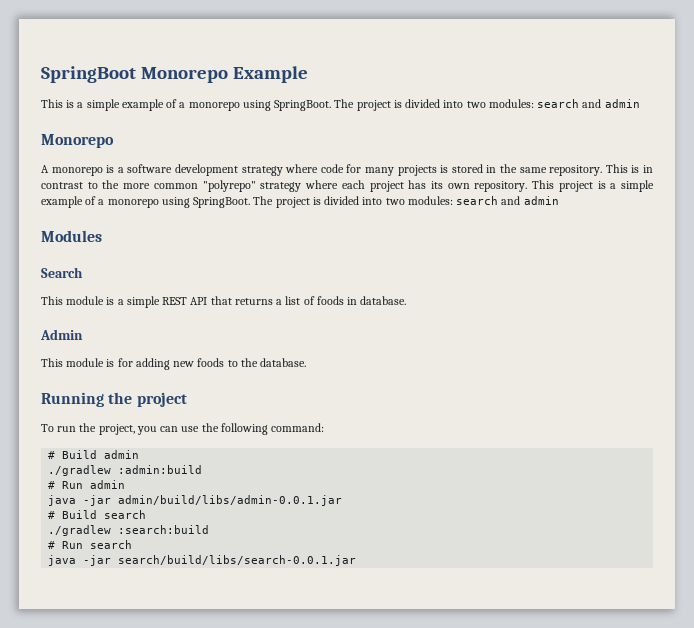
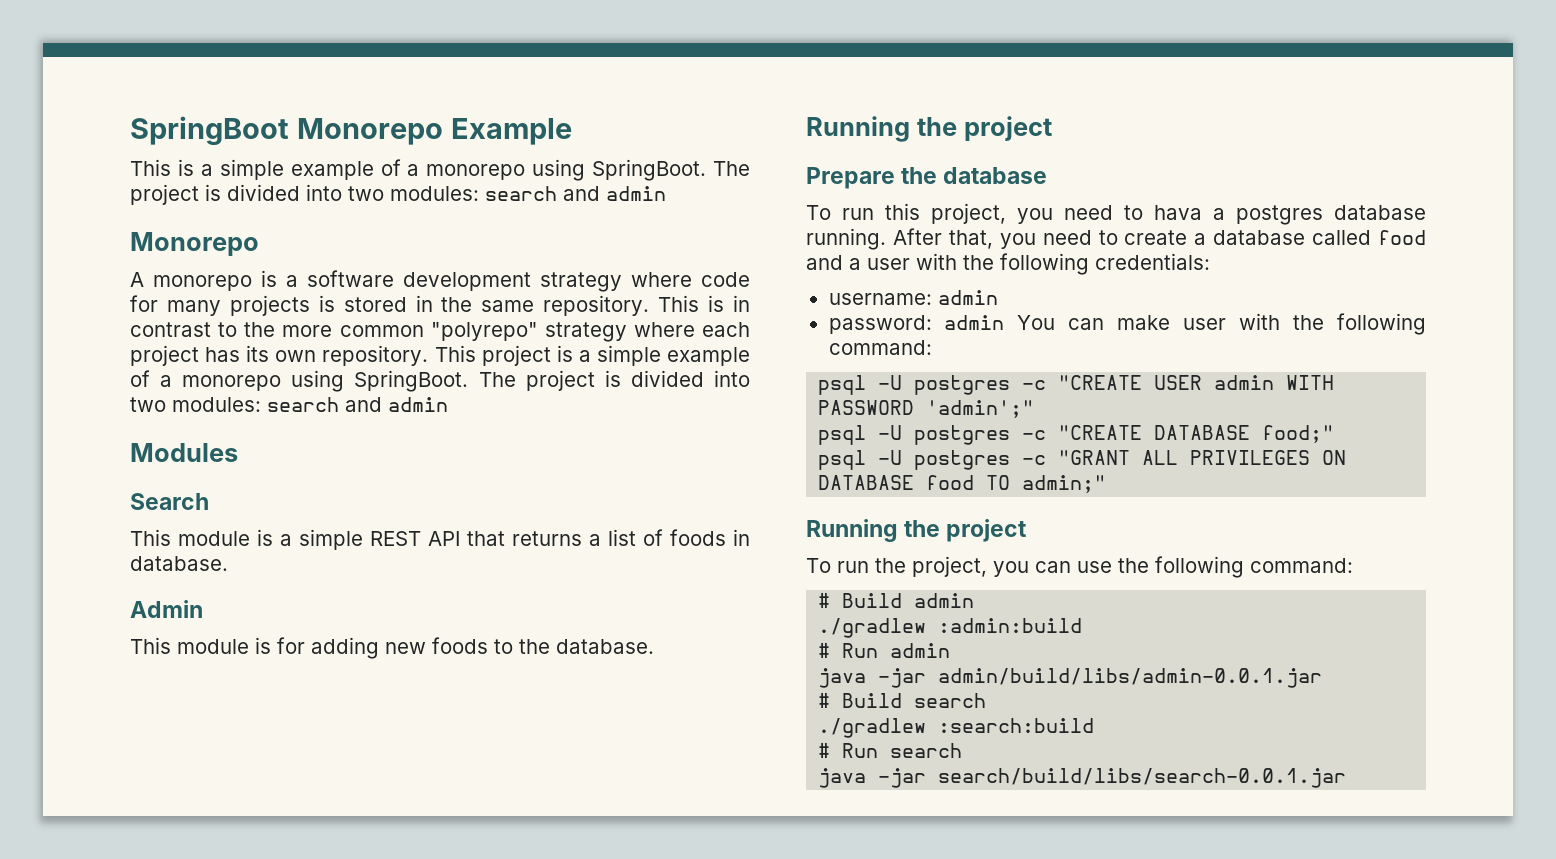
+ Prepare the database
+ To run this project, you need to hava a postgres database running. After that, you need to create a database called food and a user with the following credentials:
+ username: admin
+ password: admin You can make user with the following command:
+ psql -U postgres -c "CREATE USER admin WITH PASSWORD 'admin';"
+ psql -U postgres -c "CREATE DATABASE food;"
+ psql -U postgres -c "GRANT ALL PRIVILEGES ON DATABASE food TO admin;"
+ Running the project

